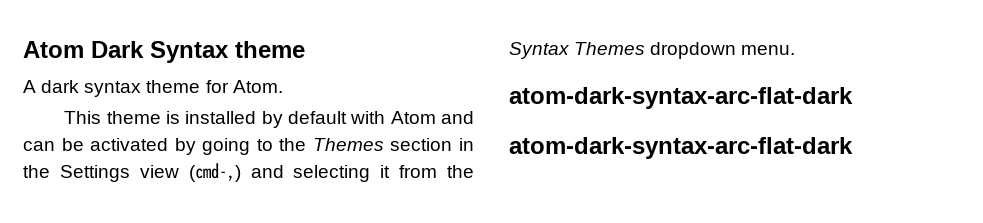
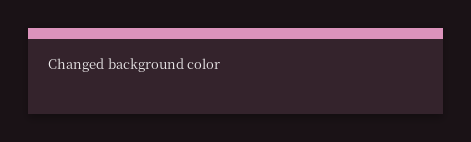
- Atom Dark Syntax theme
- A dark syntax theme for Atom.
- This theme is installed by default with Atom and can be activated by going to the Themes section in the Settings view (cmd-,) and selecting it from the Syntax Themes dropdown menu.
- atom-dark-syntax-arc-flat-dark
- atom-dark-syntax-arc-flat-dark
+ Changed background color

